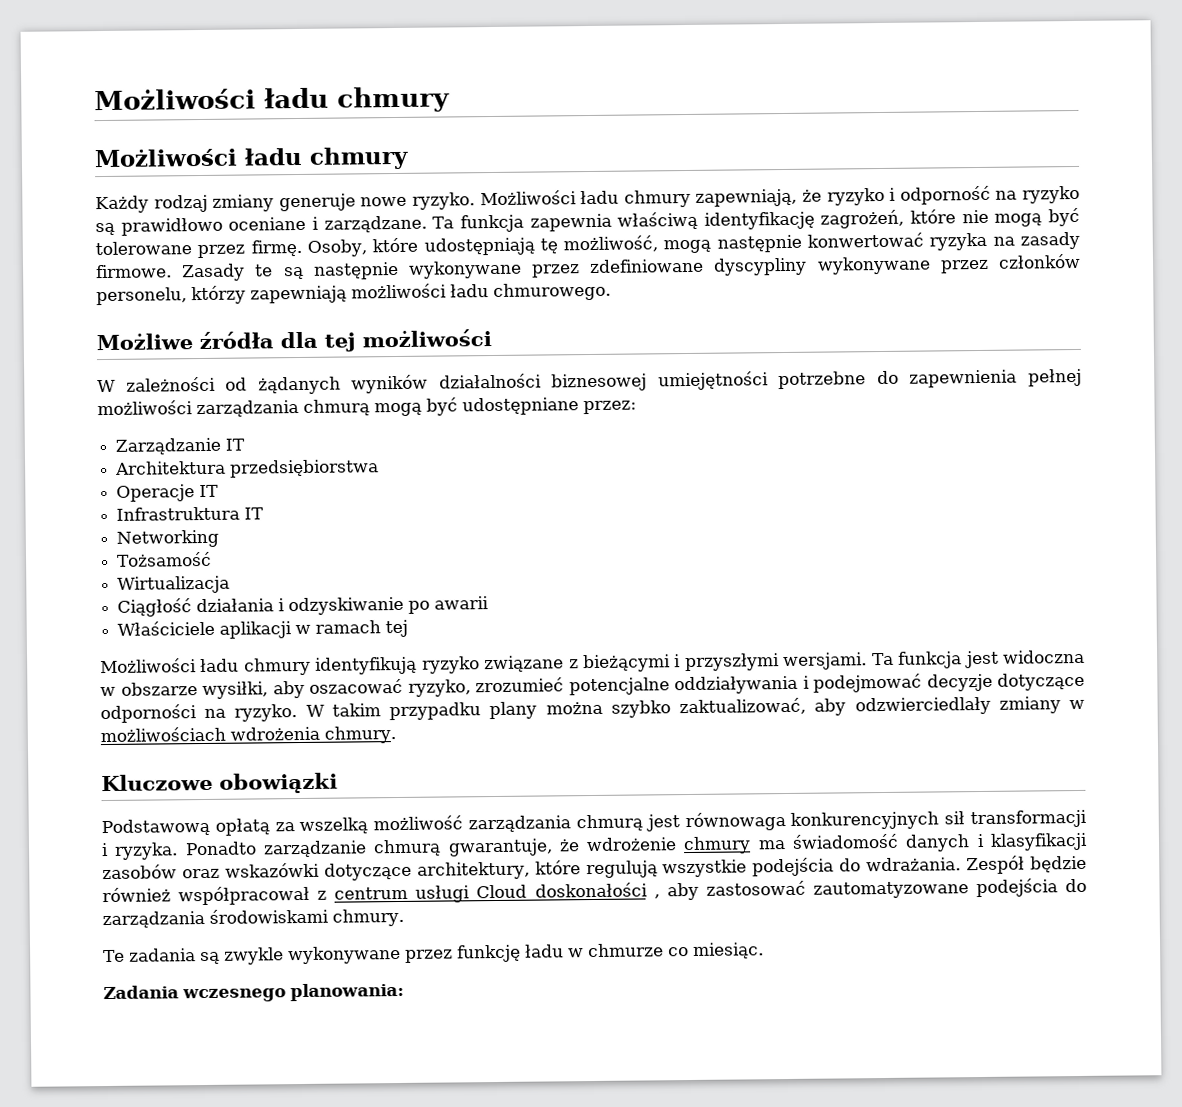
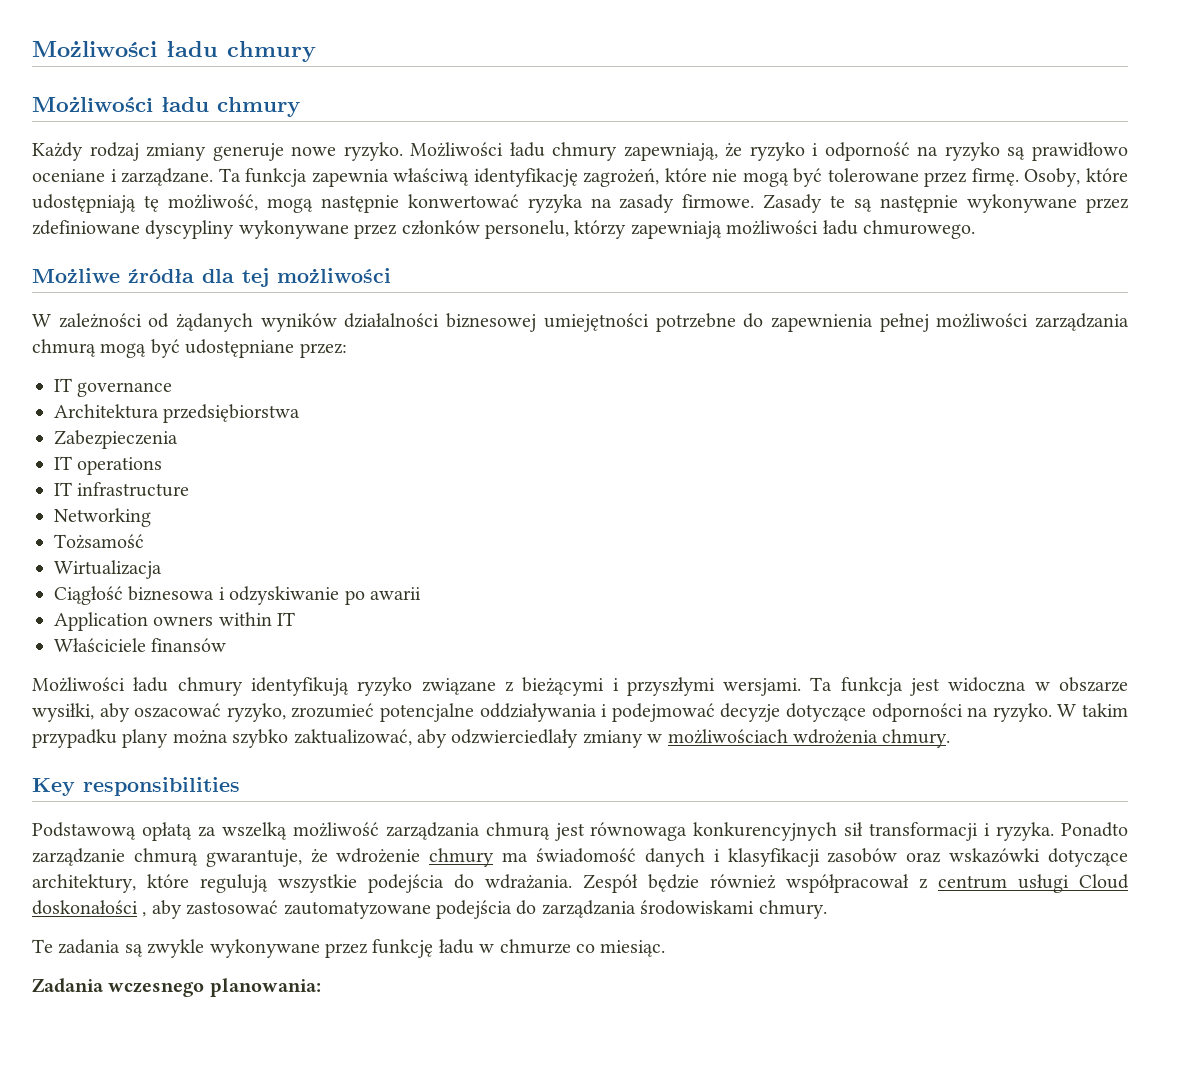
- Zarządzanie IT
+ IT governance
- Operacje IT
- Infrastruktura IT
+ Zabezpieczenia
+ IT operations
+ IT infrastructure
- Ciągłość działania i odzyskiwanie po awarii
+ Ciągłość biznesowa i odzyskiwanie po awarii
- Właściciele aplikacji w ramach tej
+ Application owners within IT
+ Właściciele finansów
- Kluczowe obowiązki
+ Key responsibilities

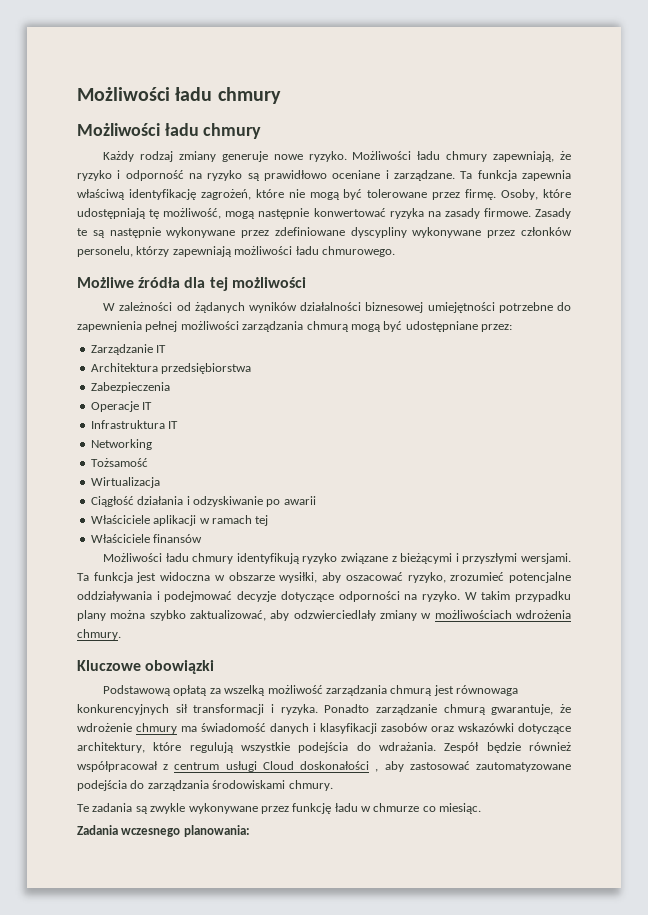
- IT governance
+ Zarządzanie IT
- IT operations
- IT infrastructure
+ Operacje IT
+ Infrastruktura IT
- Ciągłość biznesowa i odzyskiwanie po awarii
+ Ciągłość działania i odzyskiwanie po awarii
- Application owners within IT
+ Właściciele aplikacji w ramach tej
- Key responsibilities
+ Kluczowe obowiązki

